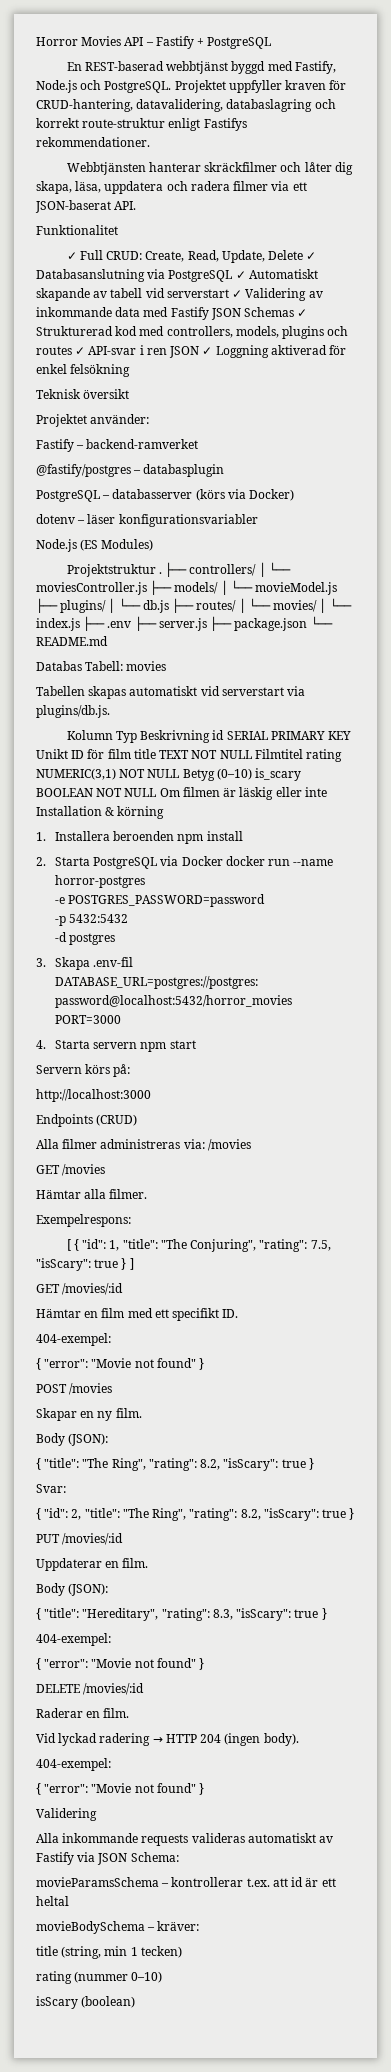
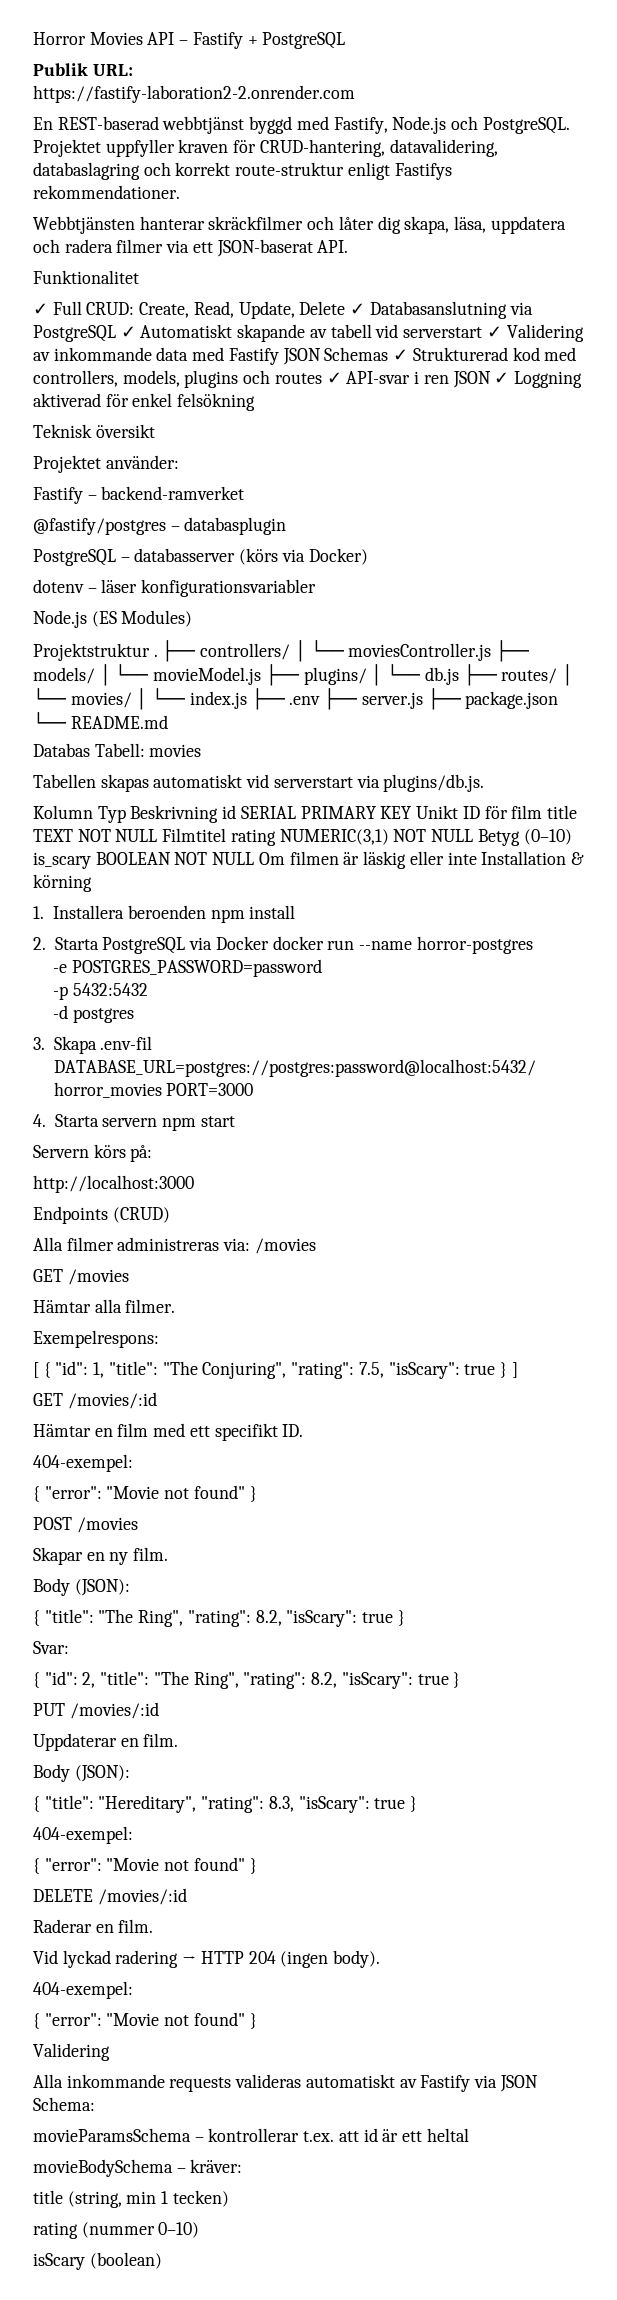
+ Publik URL:
+ https://fastify-laboration2-2.onrender.com

